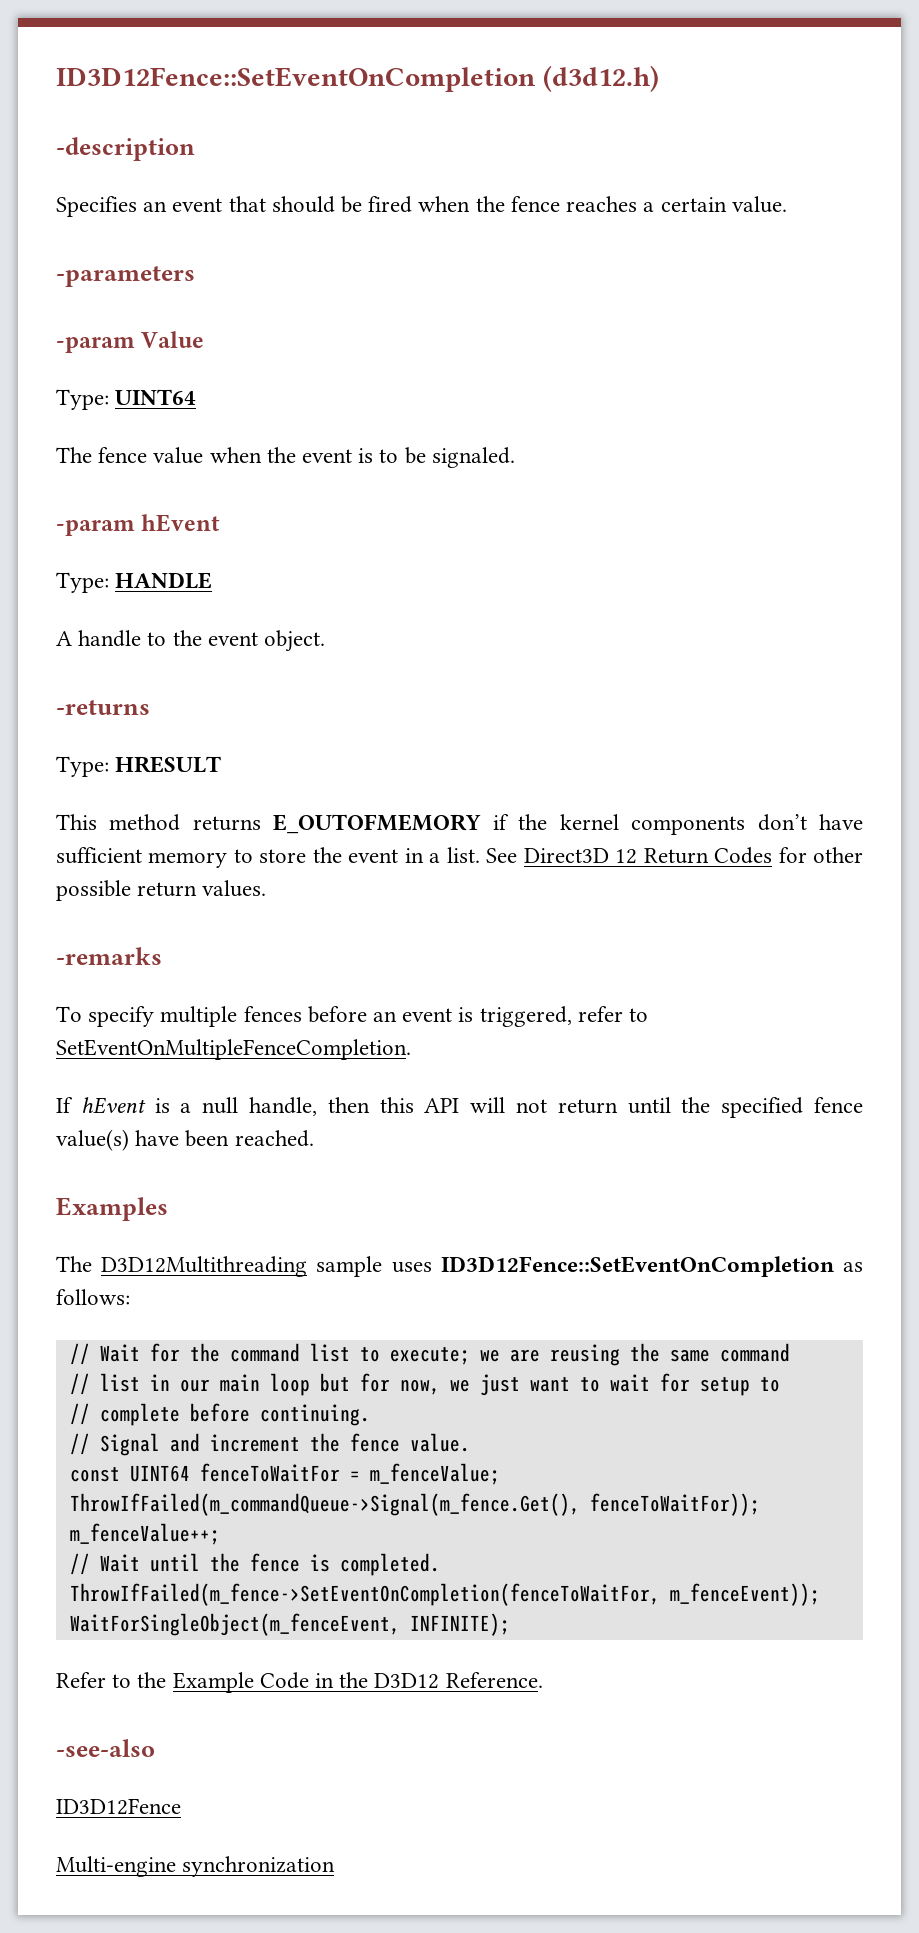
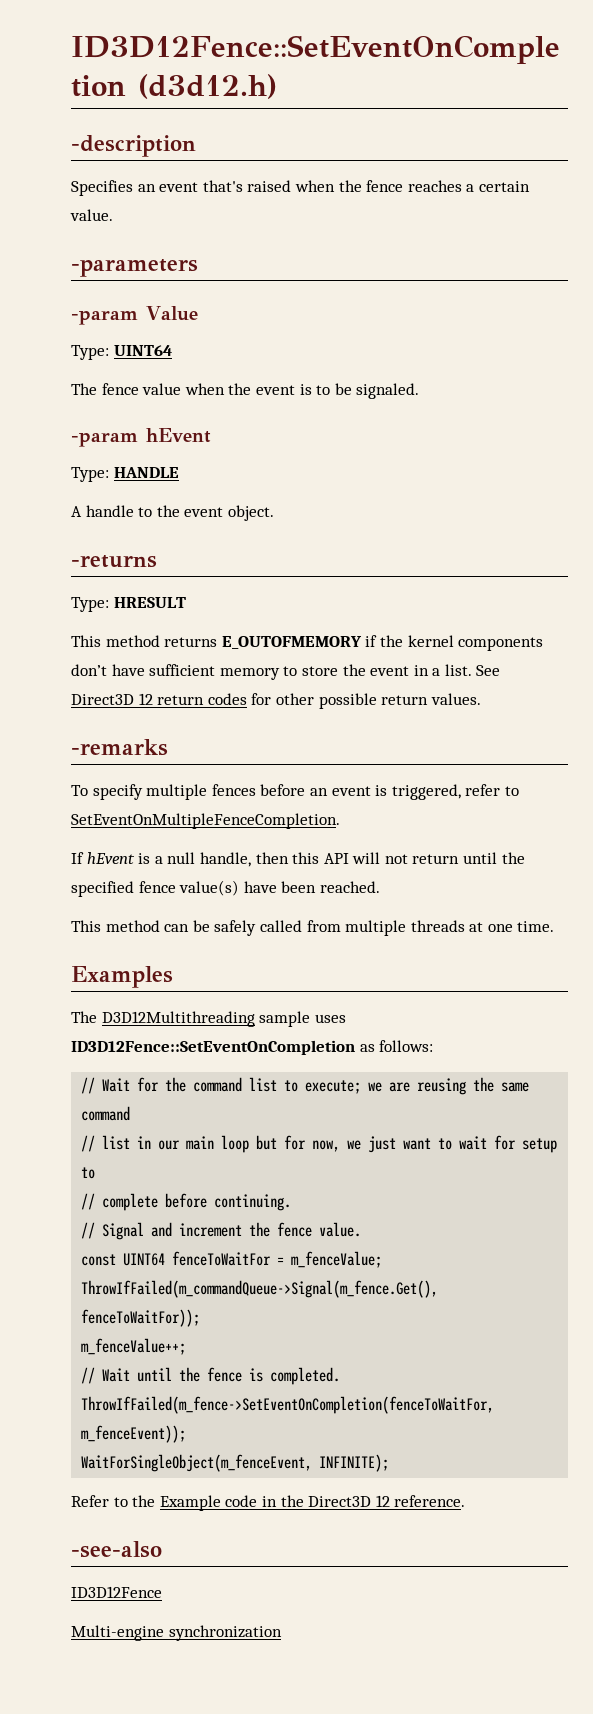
- Specifies an event that should be fired when the fence reaches a certain value.
+ Specifies an event that's raised when the fence reaches a certain value.
- See Direct3D 12 Return Codes for other possible return values.
+ See Direct3D 12 return codes for other possible return values.
+ This method can be safely called from multiple threads at one time.
- Refer to the Example Code in the D3D12 Reference.
+ Refer to the Example code in the Direct3D 12 reference.

